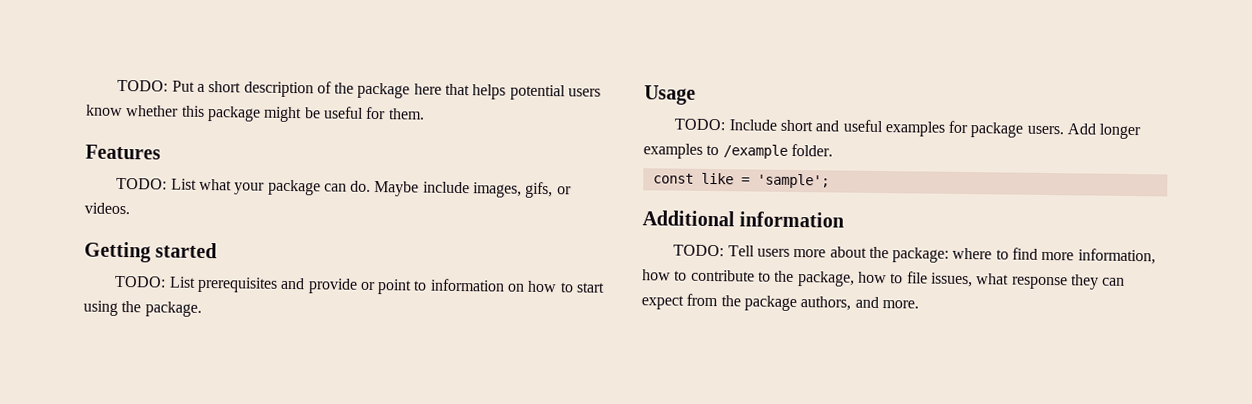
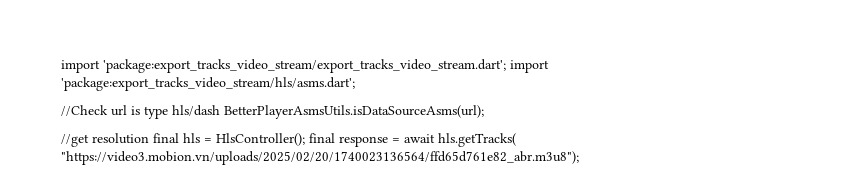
- TODO: Put a short description of the package here that helps potential users know whether this package might be useful for them.
- Features
- TODO: List what your package can do. Maybe include images, gifs, or videos.
- Getting started
- TODO: List prerequisites and provide or point to information on how to start using the package.
- Usage
- TODO: Include short and useful examples for package users. Add longer examples to /example folder.
- const like = 'sample';
- Additional information
- TODO: Tell users more about the package: where to find more information, how to contribute to the package, how to file issues, what response they can expect from the package authors, and more.
+ import 'package:export_tracks_video_stream/export_tracks_video_stream.dart'; import 'package:export_tracks_video_stream/hls/asms.dart';
+ //Check url is type hls/dash BetterPlayerAsmsUtils.isDataSourceAsms(url);
+ //get resolution final hls = HlsController(); final response = await hls.getTracks( "https://video3.mobion.vn/uploads/2025/02/20/1740023136564/ffd65d761e82_abr.m3u8");

